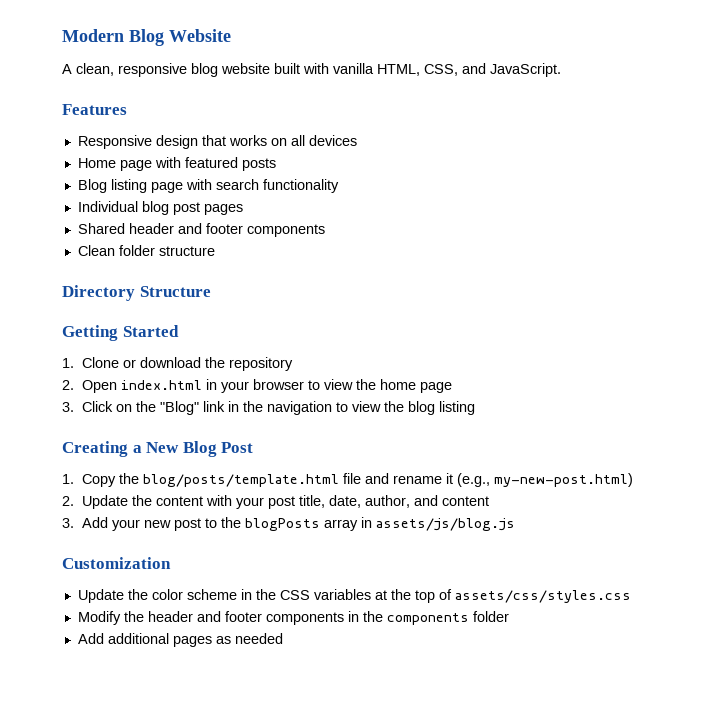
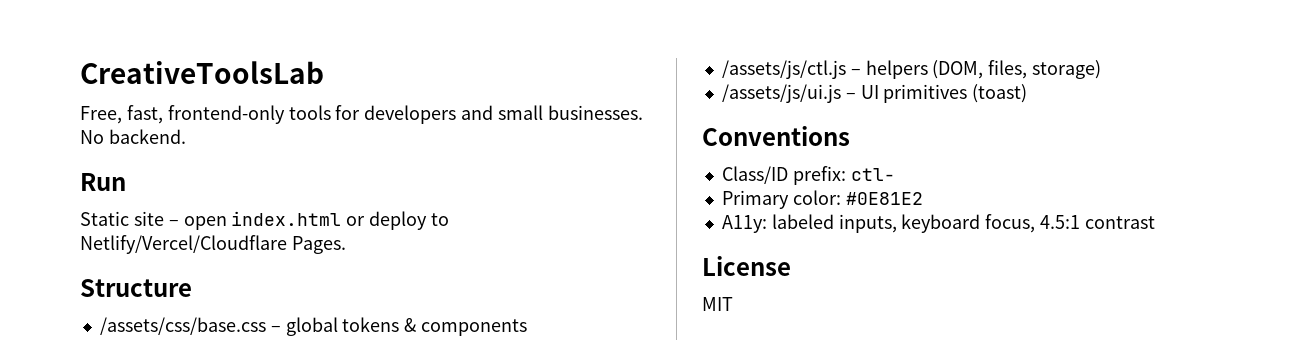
- Modern Blog Website
- A clean, responsive blog website built with vanilla HTML, CSS, and JavaScript.
- Features
- Responsive design that works on all devices
- Home page with featured posts
- Blog listing page with search functionality
- Individual blog post pages
- Shared header and footer components
- Clean folder structure
- Directory Structure
- Getting Started
- 1. Clone or download the repository
- 2. Open index.html in your browser to view the home page
- 3. Click on the "Blog" link in the navigation to view the blog listing
- Creating a New Blog Post
- 1. Copy the blog/posts/template.html file and rename it (e.g., my-new-post.html)
- 2. Update the content with your post title, date, author, and content
- 3. Add your new post to the blogPosts array in assets/js/blog.js
- Customization
- Update the color scheme in the CSS variables at the top of assets/css/styles.css
- Modify the header and footer components in the components folder
- Add additional pages as needed
+ CreativeToolsLab
+ Free, fast, frontend-only tools for developers and small businesses. No backend.
+ Run
+ Static site – open index.html or deploy to Netlify/Vercel/Cloudflare Pages.
+ Structure
+ /assets/css/base.css – global tokens & components
+ /assets/js/ctl.js – helpers (DOM, files, storage)
+ /assets/js/ui.js – UI primitives (toast)
+ Conventions
+ Class/ID prefix: ctl-
+ Primary color: #0E81E2
+ A11y: labeled inputs, keyboard focus, 4.5:1 contrast
+ License
+ MIT

